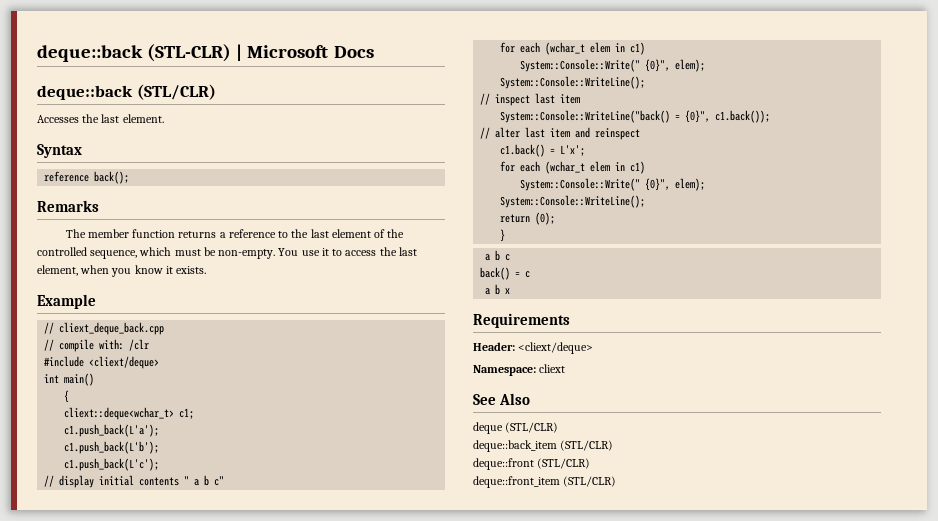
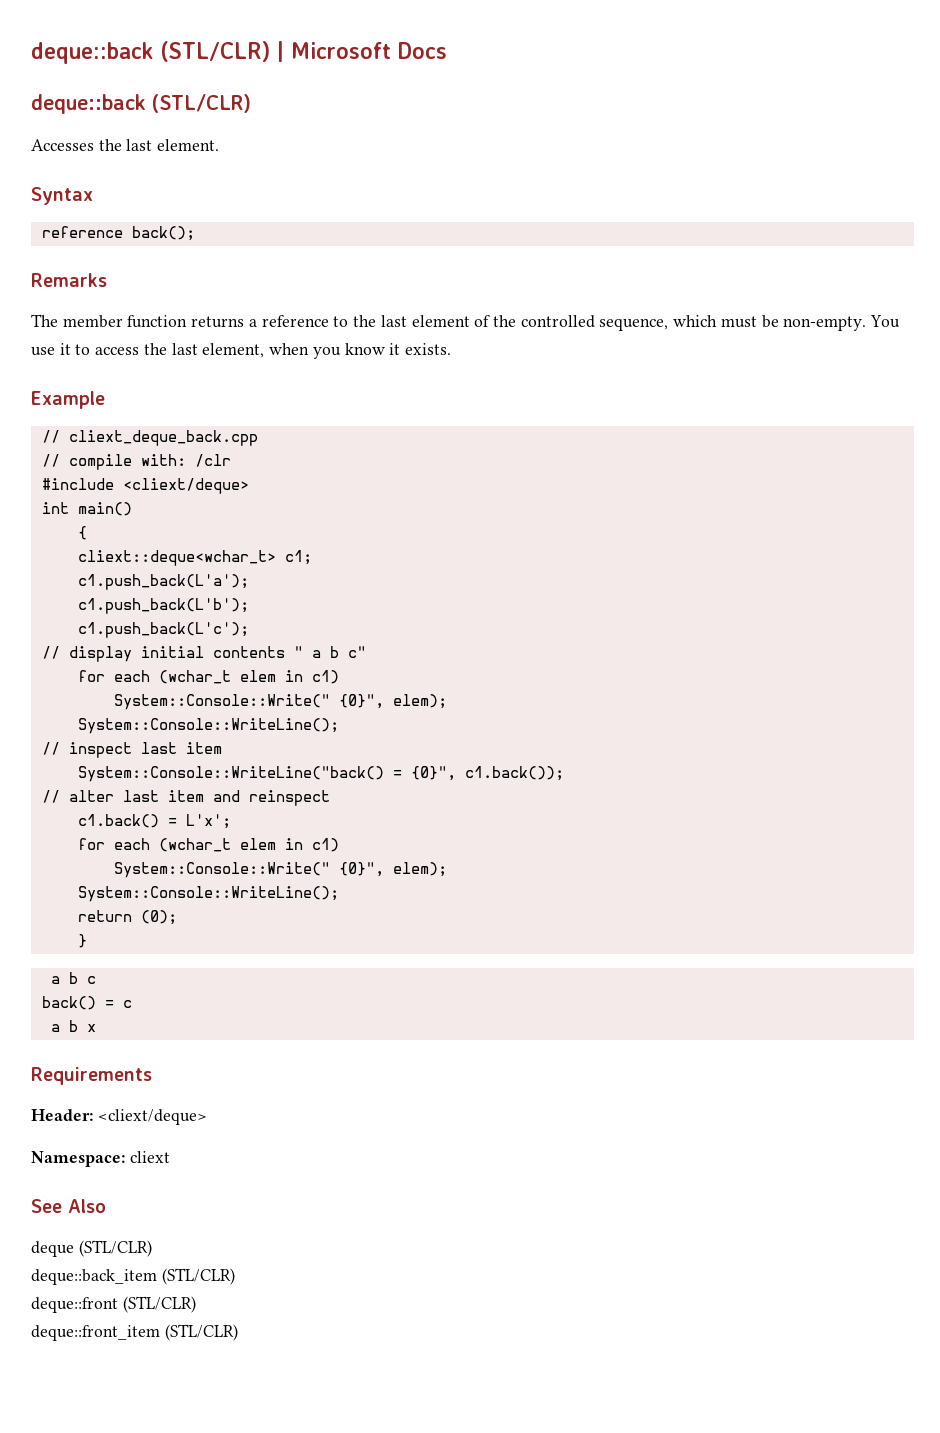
- deque::back (STL-CLR) | Microsoft Docs
+ deque::back (STL/CLR) | Microsoft Docs

